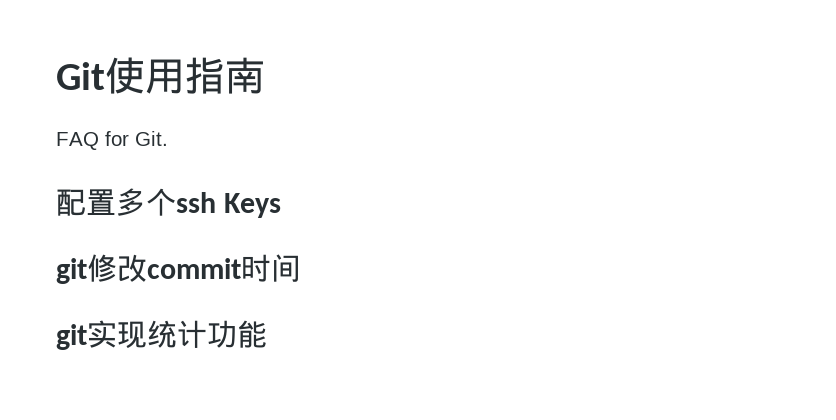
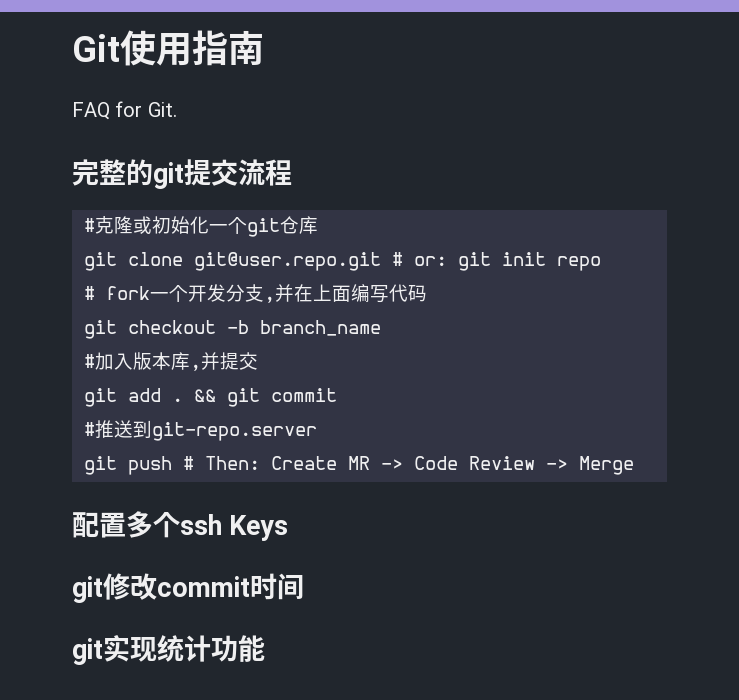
+ 完整的git提交流程
+ #克隆或初始化一个git仓库
+ git clone git@user.repo.git # or: git init repo
+ # fork一个开发分支,并在上面编写代码
+ git checkout -b branch_name
+ #加入版本库,并提交
+ git add . && git commit
+ #推送到git-repo.server
+ git push # Then: Create MR -> Code Review -> Merge

